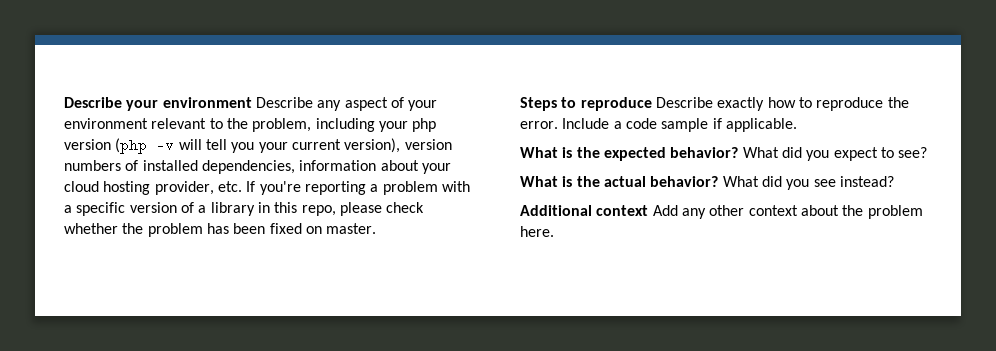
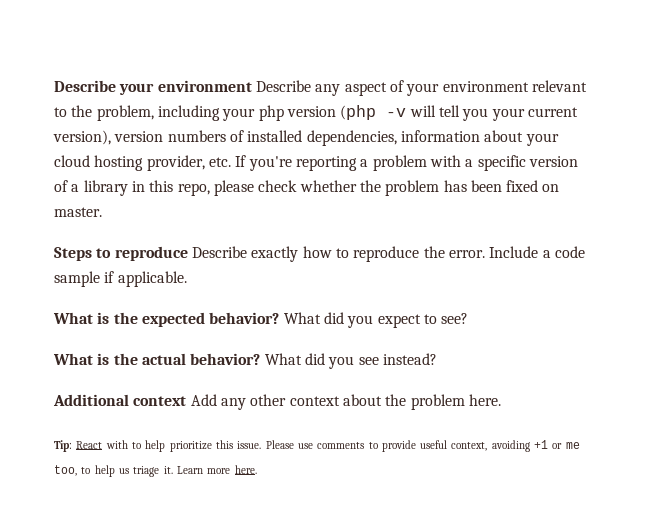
+ Tip: React with to help prioritize this issue. Please use comments to provide useful context, avoiding +1 or me too, to help us triage it. Learn more here.

